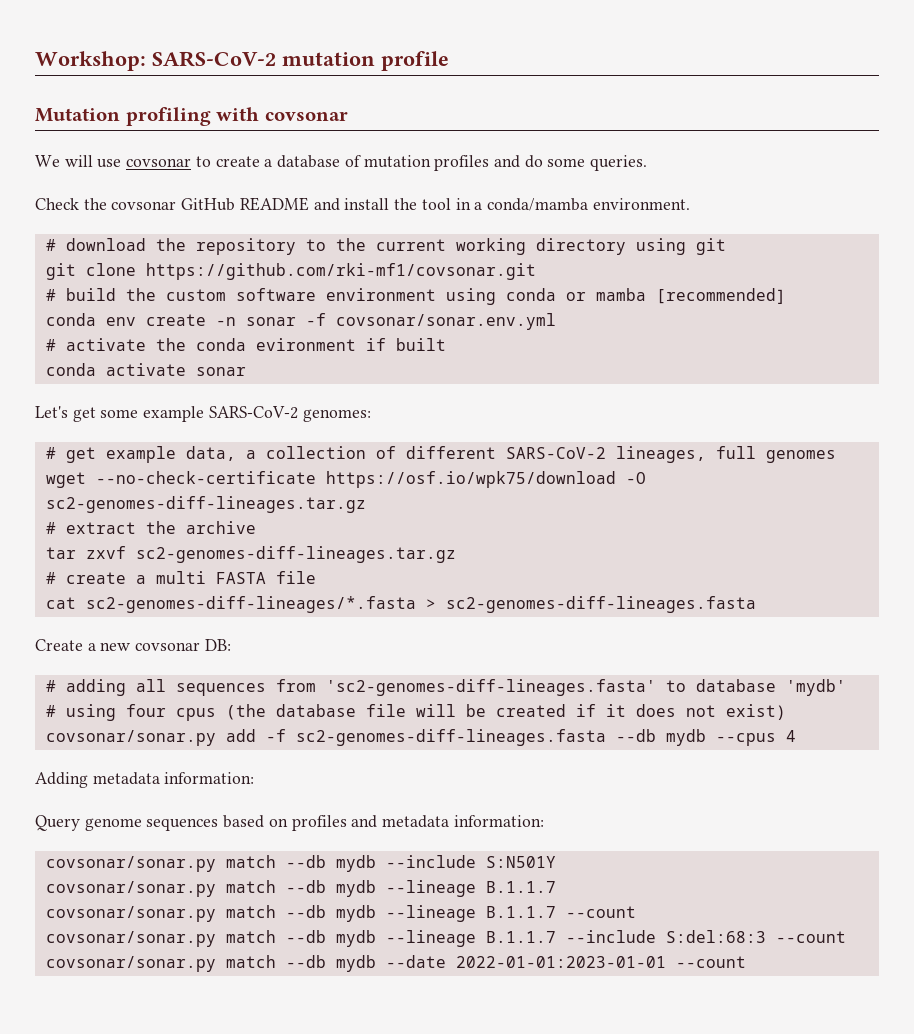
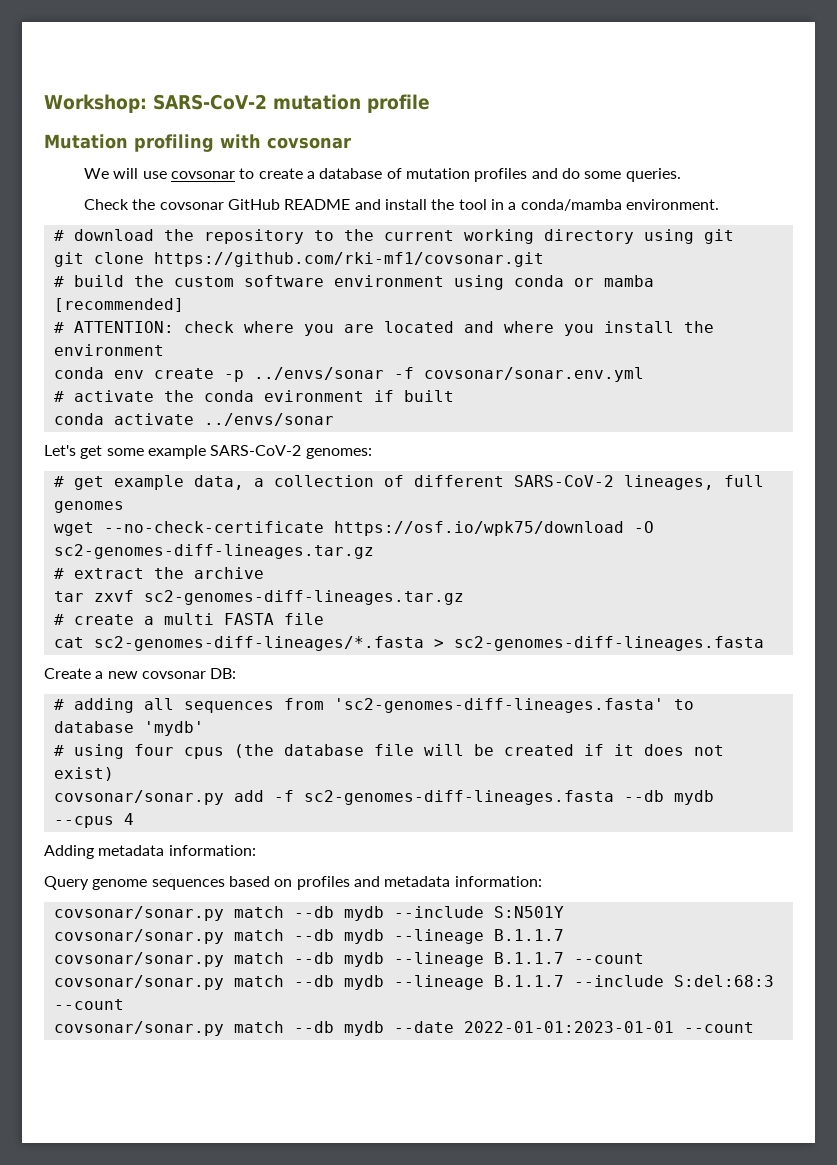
+ # ATTENTION: check where you are located and where you install the environment
- conda env create -n sonar -f covsonar/sonar.env.yml
+ conda env create -p ../envs/sonar -f covsonar/sonar.env.yml
- conda activate sonar
+ conda activate ../envs/sonar

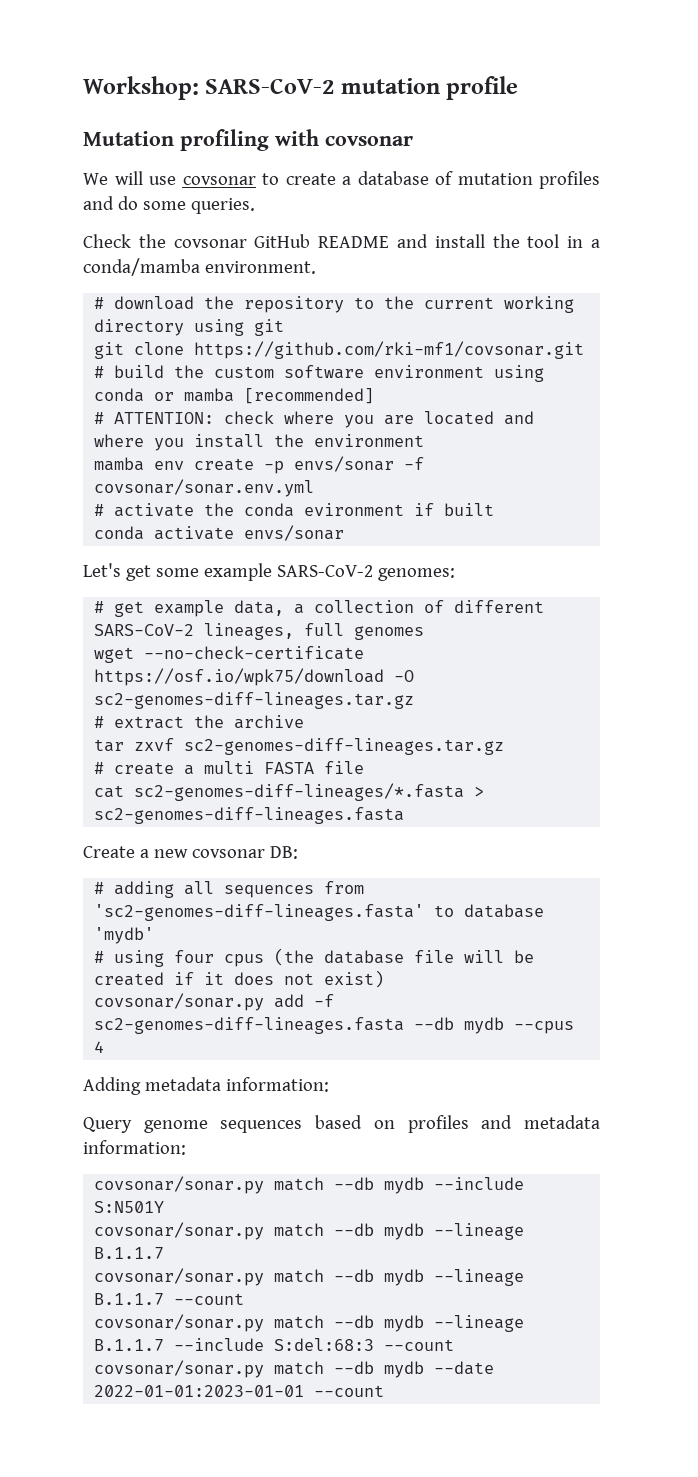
- conda env create -p ../envs/sonar -f covsonar/sonar.env.yml
+ mamba env create -p envs/sonar -f covsonar/sonar.env.yml
- conda activate ../envs/sonar
+ conda activate envs/sonar

